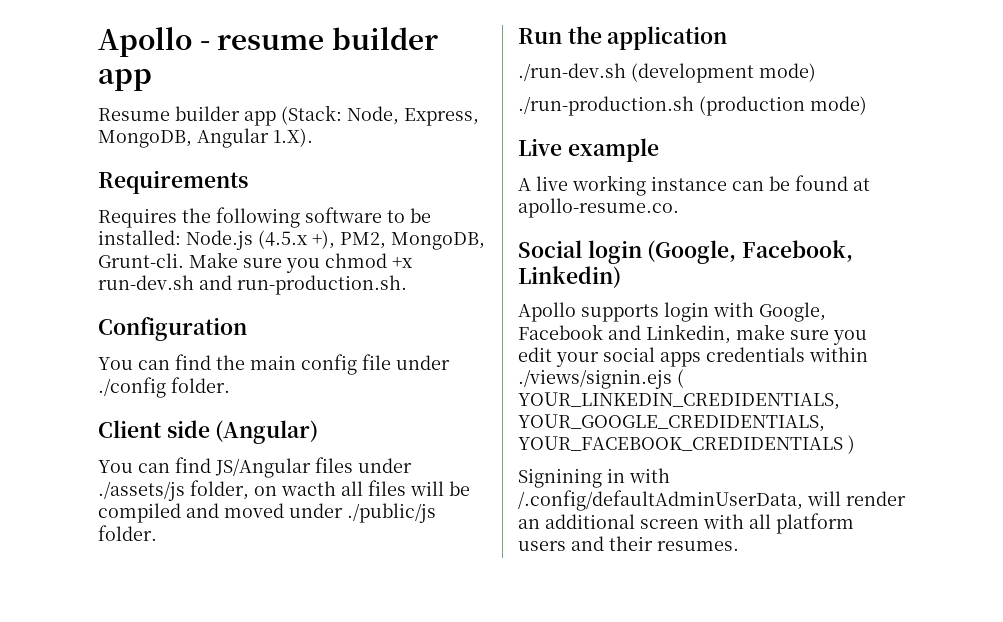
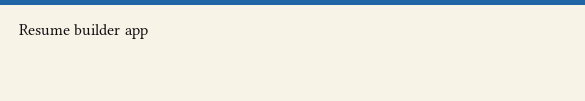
- Apollo - resume builder app
- Resume builder app (Stack: Node, Express, MongoDB, Angular 1.X).
- Requirements
- Requires the following software to be installed: Node.js (4.5.x +), PM2, MongoDB, Grunt-cli. Make sure you chmod +x run-dev.sh and run-production.sh.
- Configuration
- You can find the main config file under ./config folder.
- Client side (Angular)
- You can find JS/Angular files under ./assets/js folder, on wacth all files will be compiled and moved under ./public/js folder.
- Run the application
- ./run-dev.sh (development mode)
- ./run-production.sh (production mode)
- Live example
- A live working instance can be found at apollo-resume.co.
- Social login (Google, Facebook, Linkedin)
- Apollo supports login with Google, Facebook and Linkedin, make sure you edit your social apps credentials within ./views/signin.ejs ( YOUR_LINKEDIN_CREDIDENTIALS, YOUR_GOOGLE_CREDIDENTIALS, YOUR_FACEBOOK_CREDIDENTIALS )
- Signining in with /.config/defaultAdminUserData, will render an additional screen with all platform users and their resumes.
+ Resume builder app

